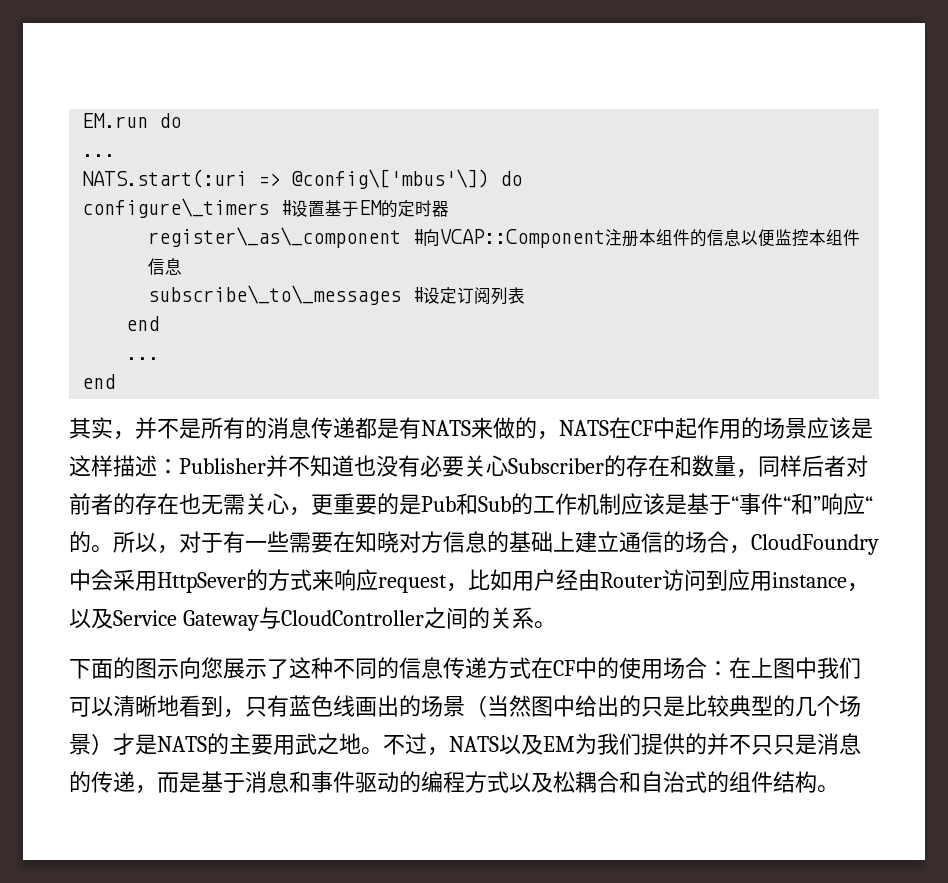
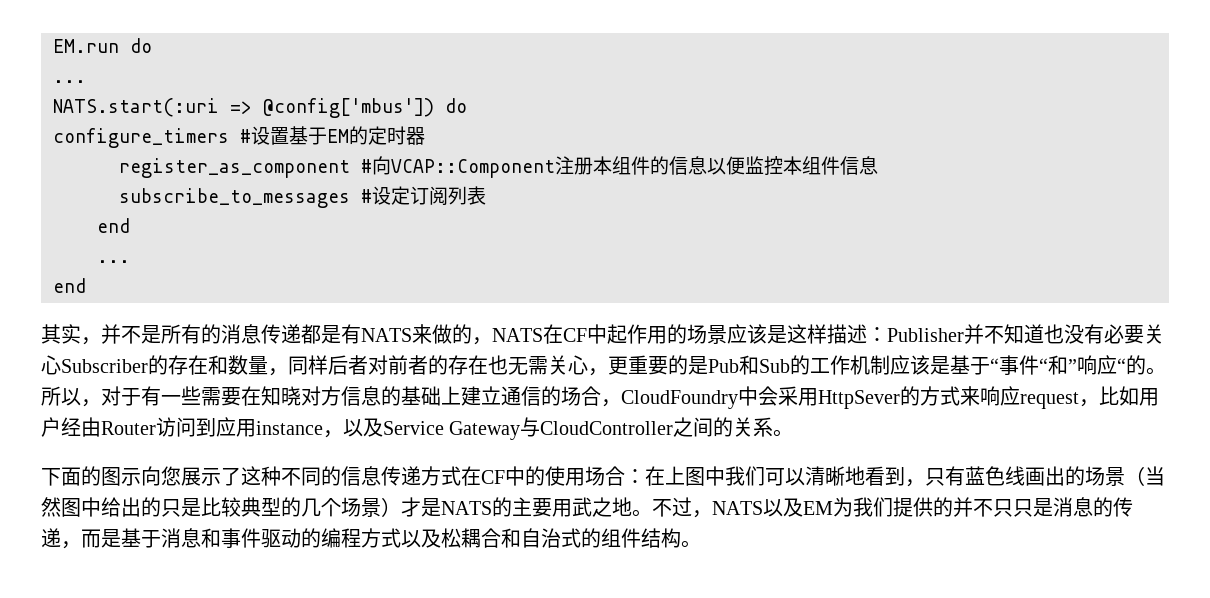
- NATS.start(:uri => @config\['mbus'\]) do
- configure\_timers #设置基于EM的定时器
+ NATS.start(:uri => @config['mbus']) do
+ configure_timers #设置基于EM的定时器
- register\_as\_component #向VCAP::Component注册本组件的信息以便监控本组件信息
+ register_as_component #向VCAP::Component注册本组件的信息以便监控本组件信息
- subscribe\_to\_messages #设定订阅列表
+ subscribe_to_messages #设定订阅列表

